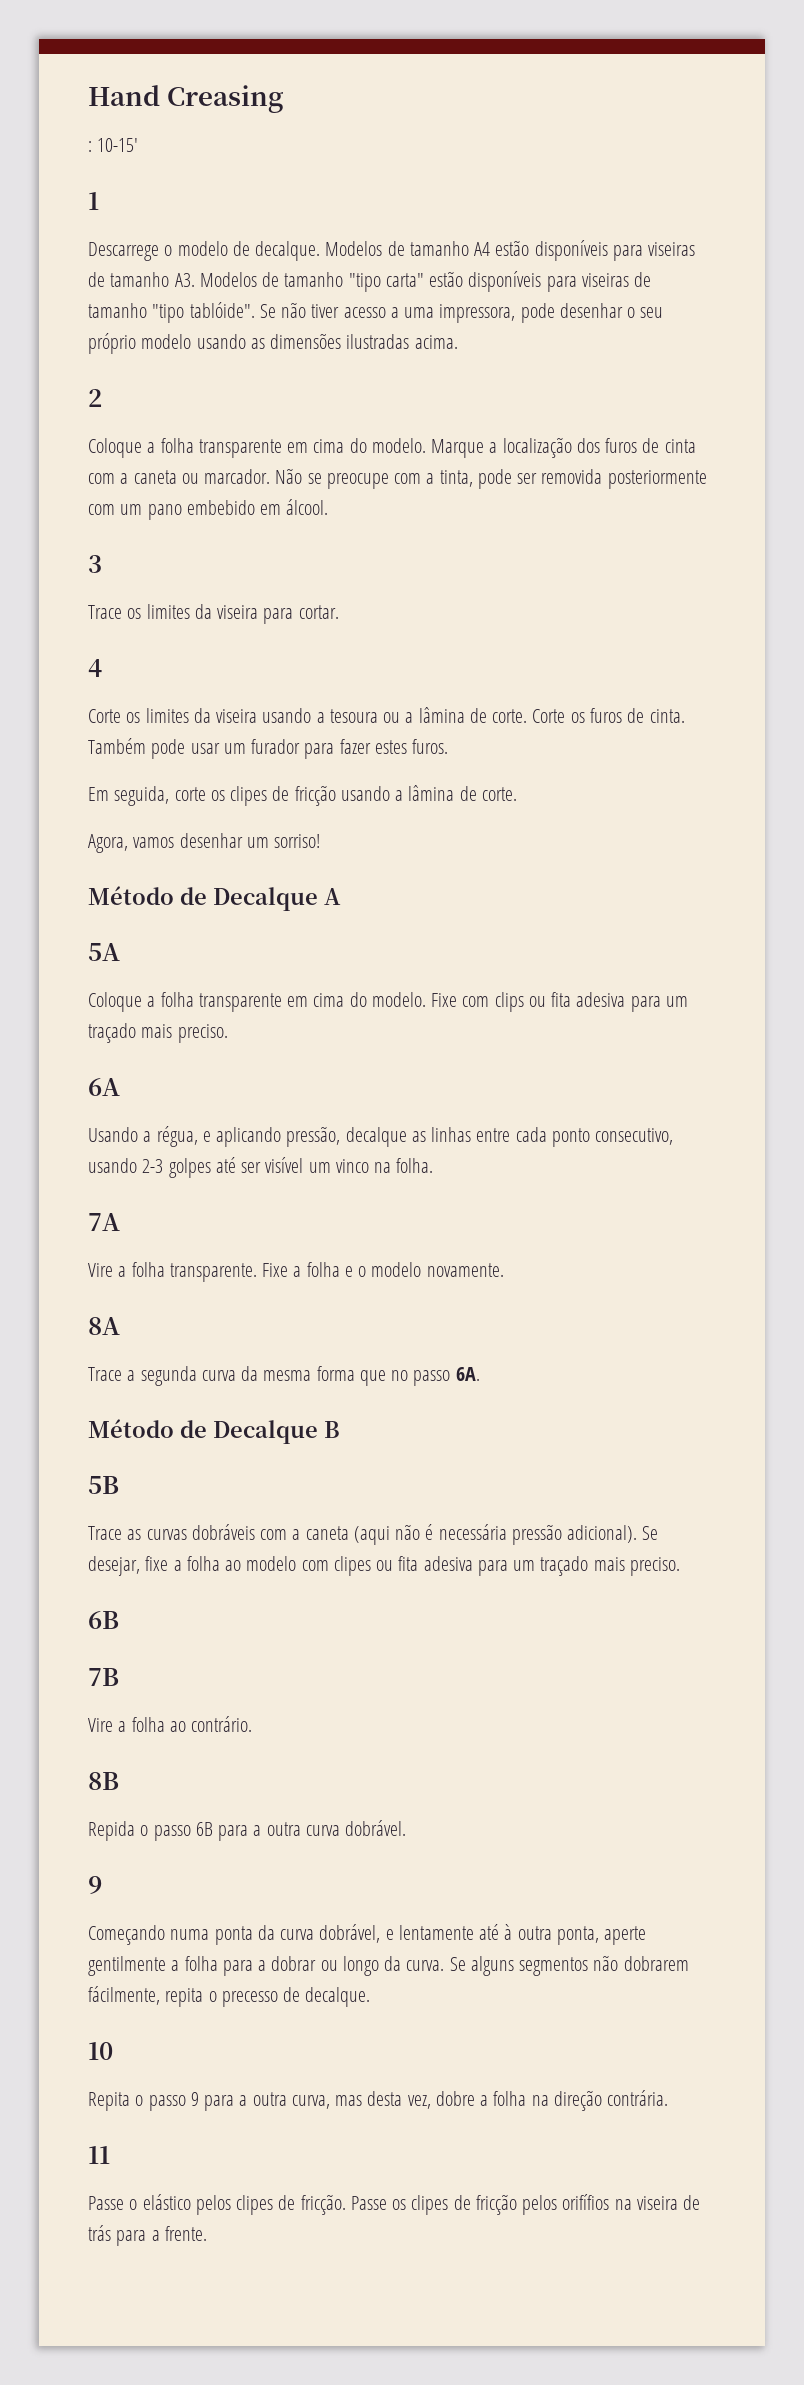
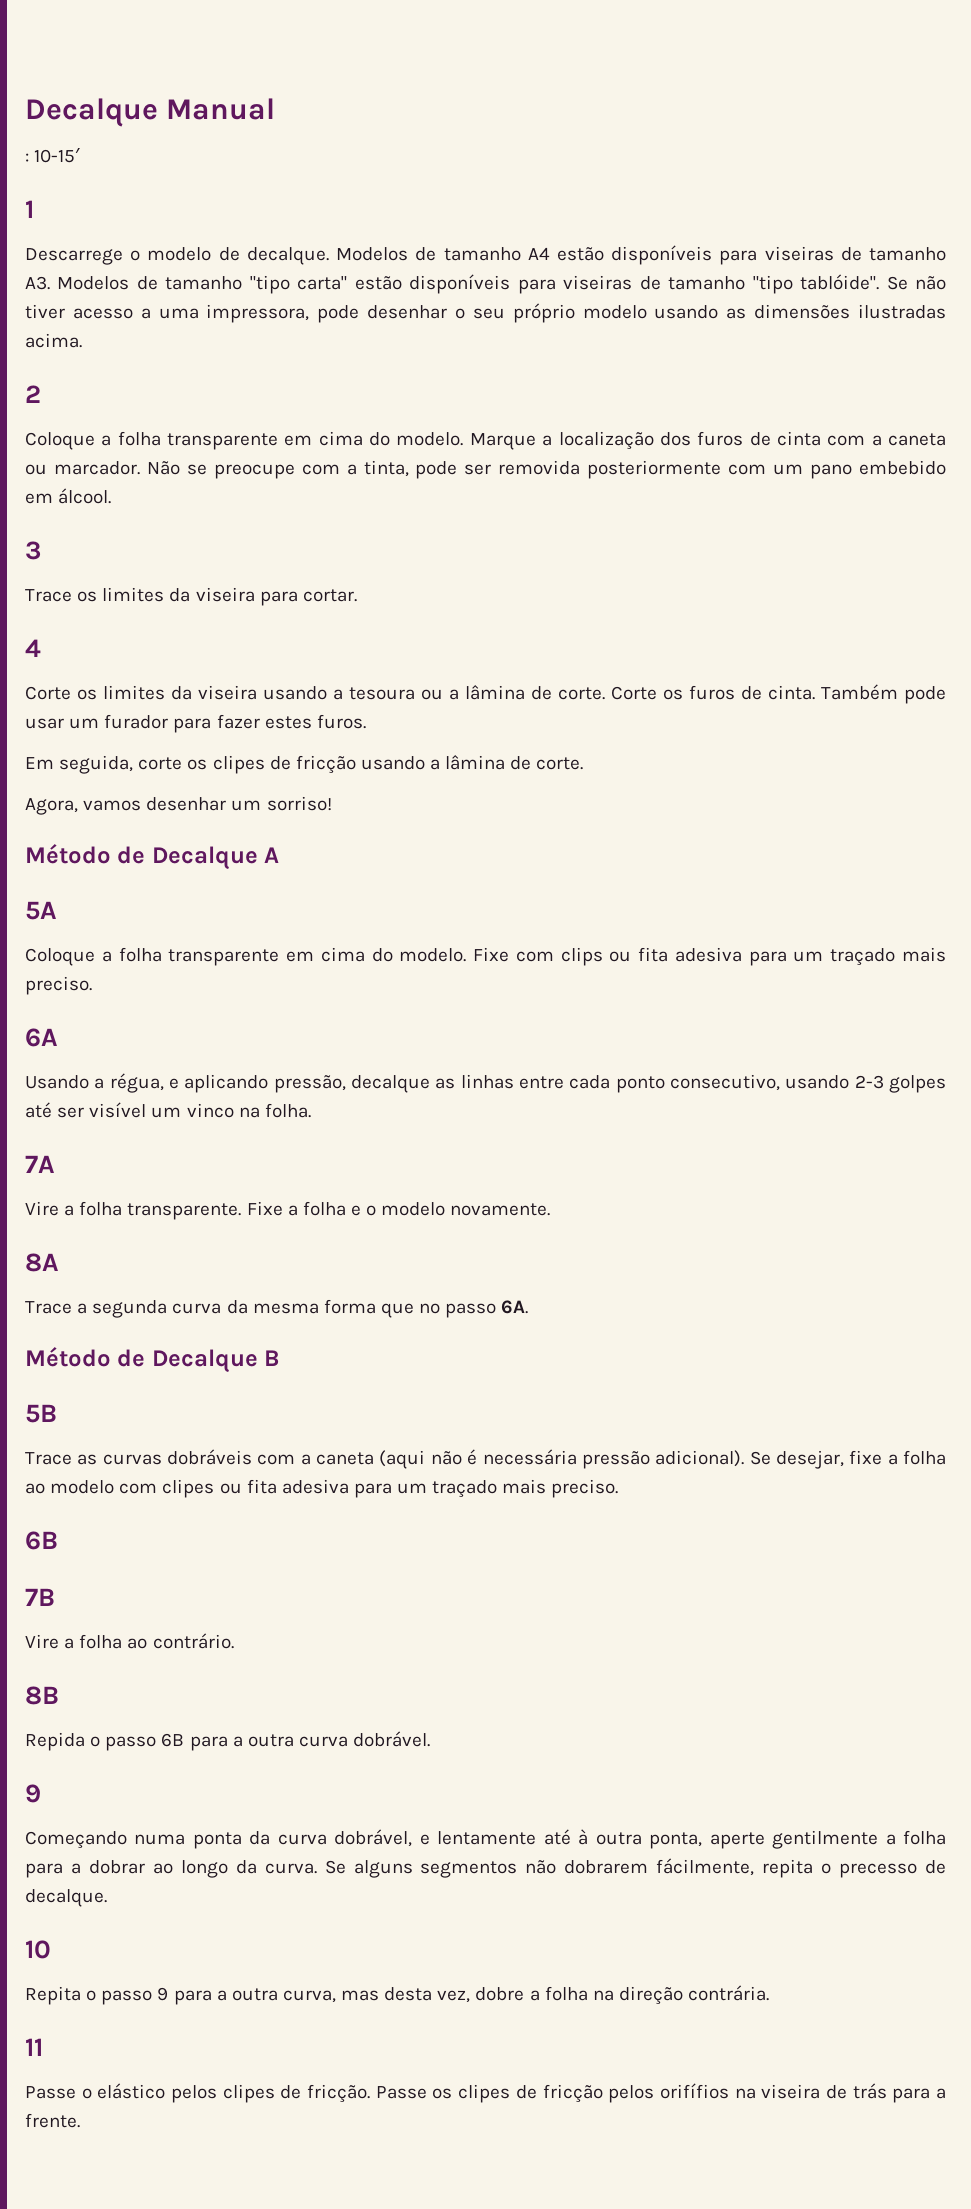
- Hand Creasing
+ Decalque Manual
- Começando numa ponta da curva dobrável, e lentamente até à outra ponta, aperte gentilmente a folha para a dobrar ou longo da curva.
+ Começando numa ponta da curva dobrável, e lentamente até à outra ponta, aperte gentilmente a folha para a dobrar ao longo da curva.

